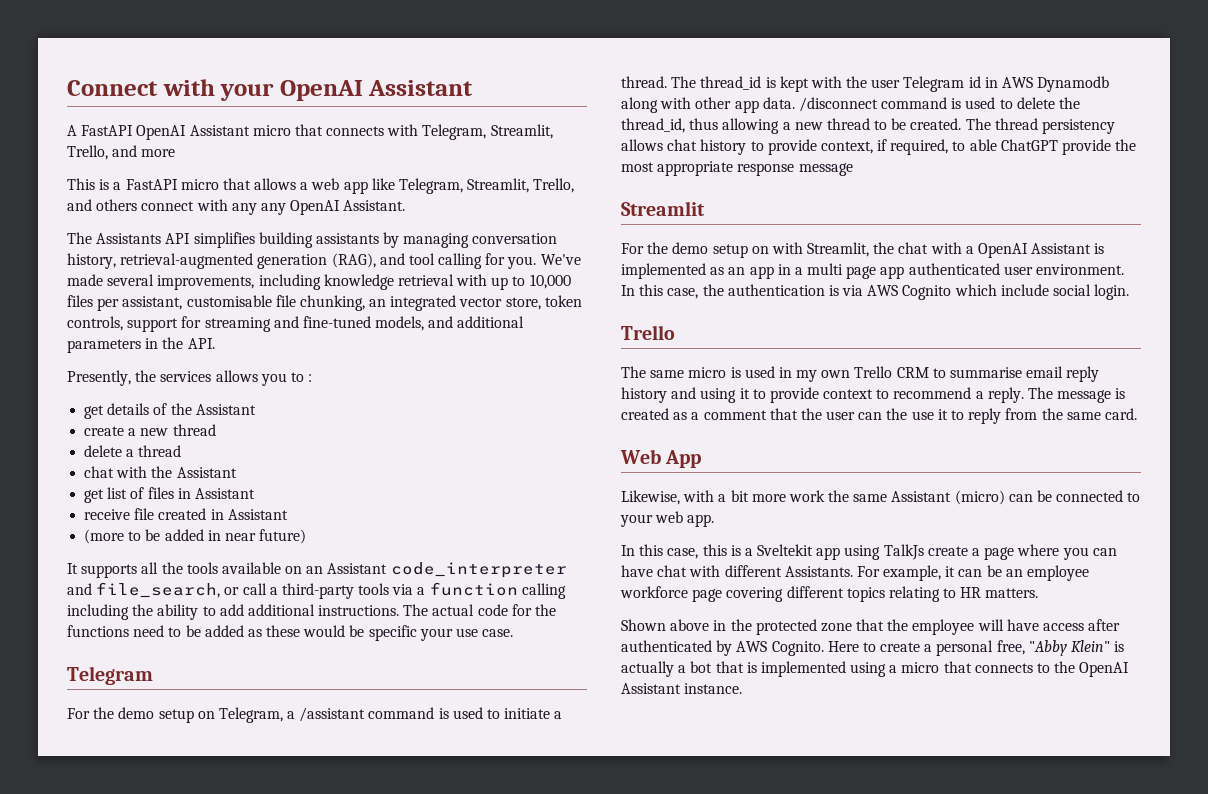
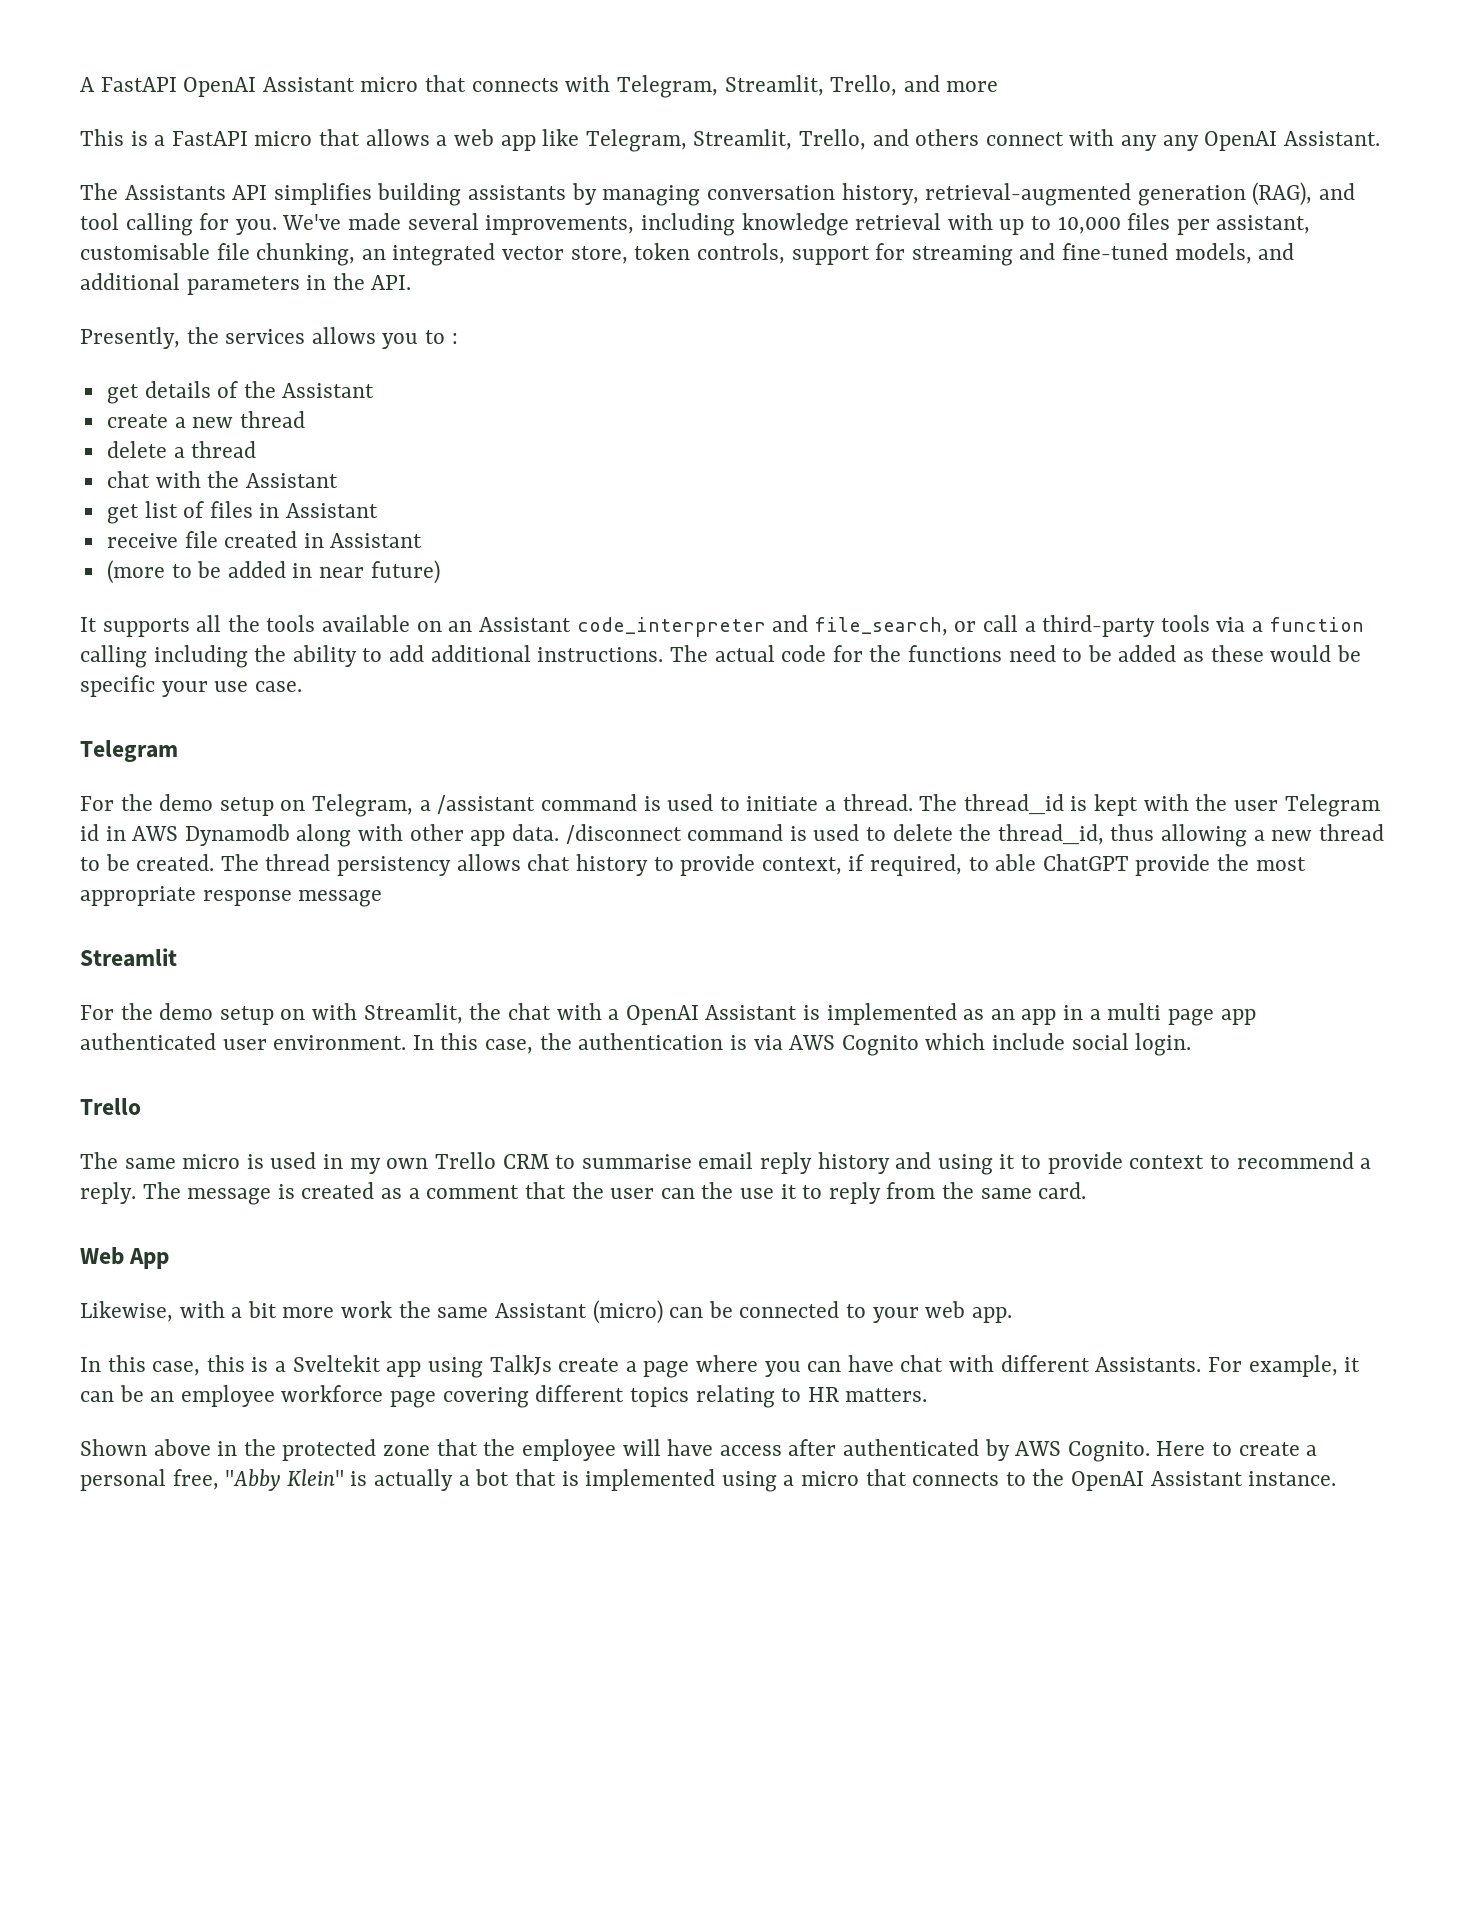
- Connect with your OpenAI Assistant

